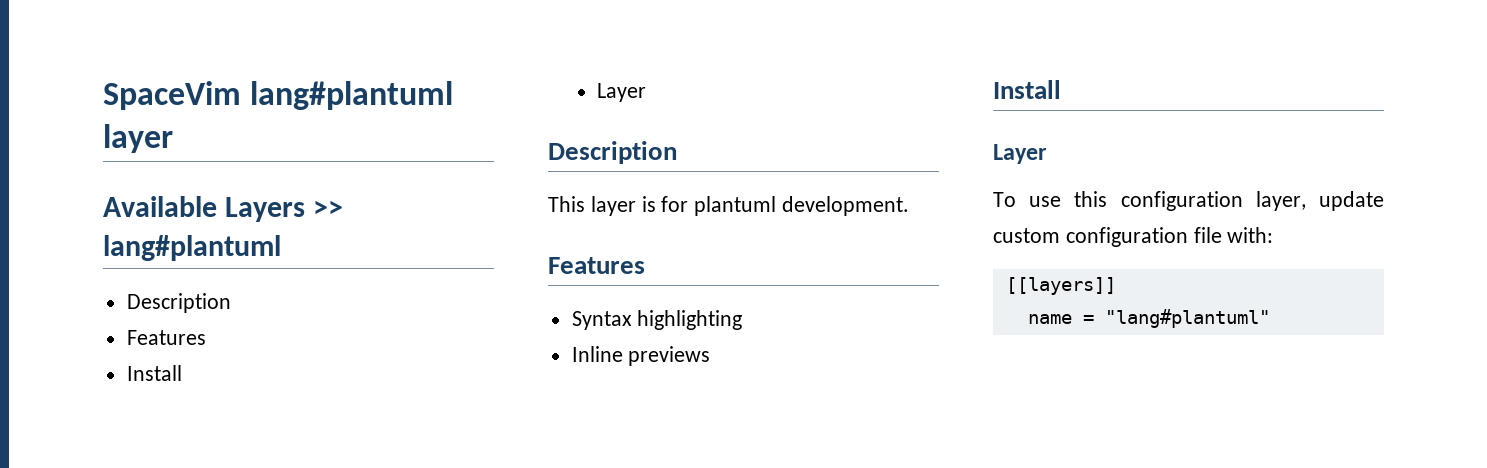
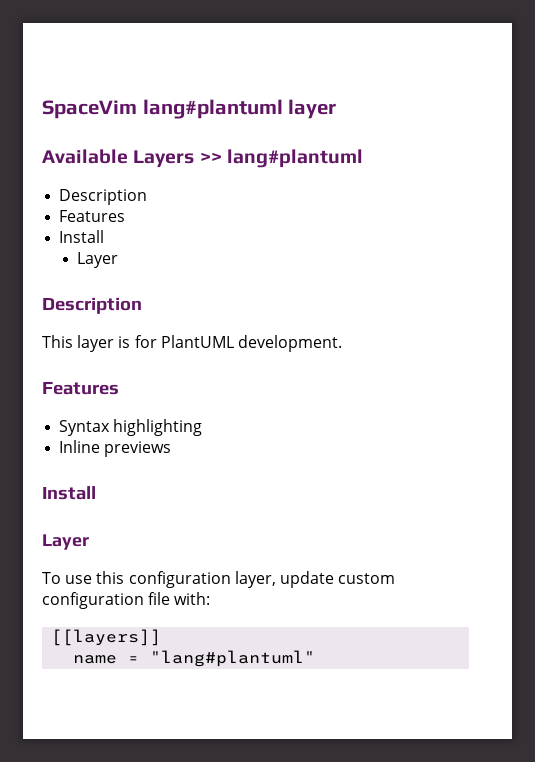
- This layer is for plantuml development.
+ This layer is for PlantUML development.

